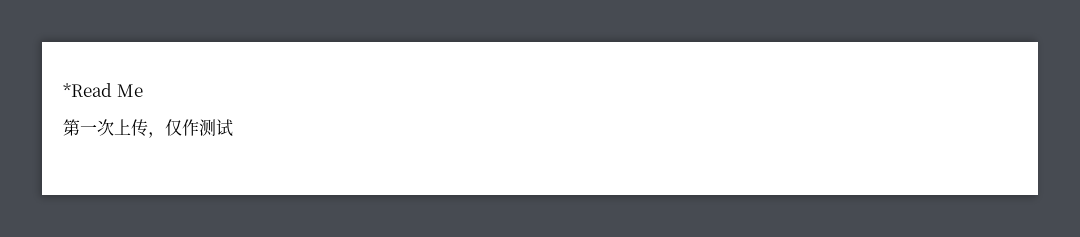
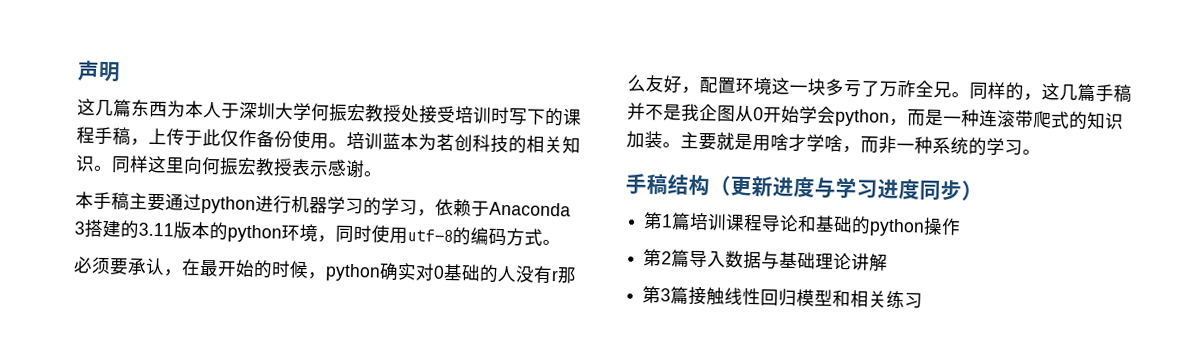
- *Read Me
- 第一次上传，仅作测试
+ 声明
+ 这几篇东西为本人于深圳大学何振宏教授处接受培训时写下的课程手稿，上传于此仅作备份使用。培训蓝本为茗创科技的相关知识。同样这里向何振宏教授表示感谢。
+ 本手稿主要通过python进行机器学习的学习，依赖于Anaconda 3搭建的3.11版本的python环境，同时使用utf-8的编码方式。
+ 必须要承认，在最开始的时候，python确实对0基础的人没有r那么友好，配置环境这一块多亏了万祚全兄。同样的，这几篇手稿并不是我企图从0开始学会python，而是一种连滚带爬式的知识加装。主要就是用啥才学啥，而非一种系统的学习。
+ 手稿结构（更新进度与学习进度同步）
+ 第1篇培训课程导论和基础的python操作
+ 第2篇导入数据与基础理论讲解
+ 第3篇接触线性回归模型和相关练习

